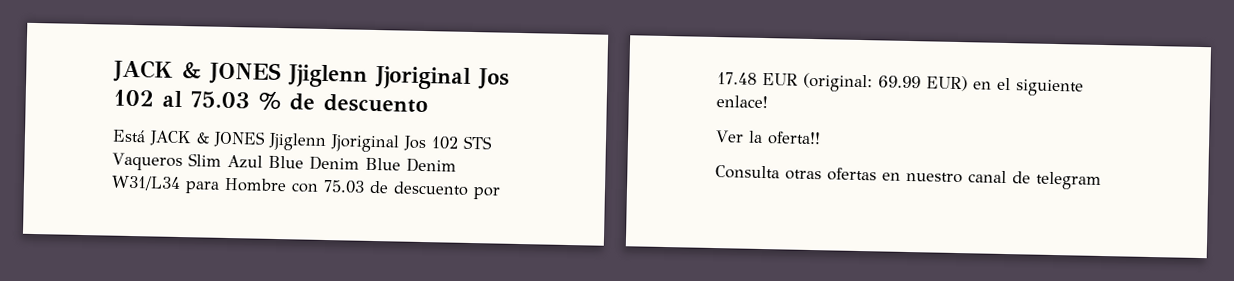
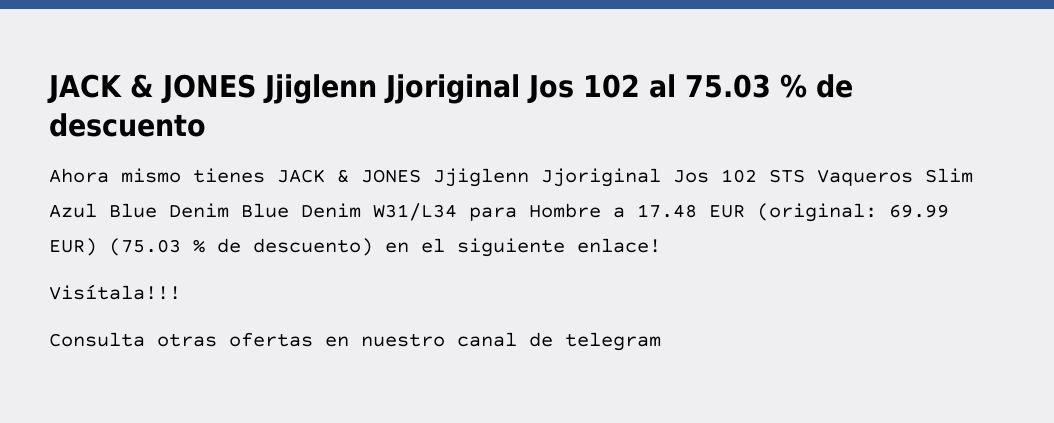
- Está JACK & JONES Jjiglenn Jjoriginal Jos 102 STS Vaqueros Slim Azul Blue Denim Blue Denim W31/L34 para Hombre con 75.03 de descuento por 17.48 EUR (original: 69.99 EUR) en el siguiente enlace!
+ Ahora mismo tienes JACK & JONES Jjiglenn Jjoriginal Jos 102 STS Vaqueros Slim Azul Blue Denim Blue Denim W31/L34 para Hombre a 17.48 EUR (original: 69.99 EUR) (75.03 % de descuento) en el siguiente enlace!
- Ver la oferta!!
+ Visítala!!!

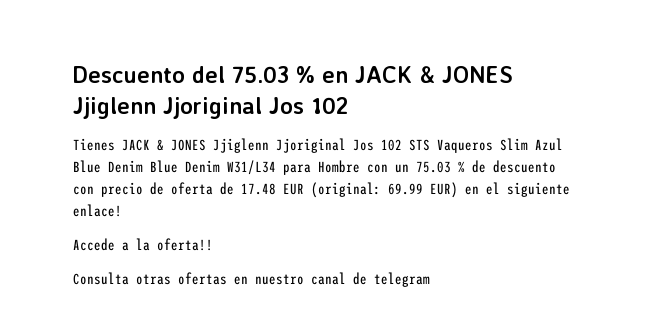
- JACK & JONES Jjiglenn Jjoriginal Jos 102 al 75.03 % de descuento
- Ahora mismo tienes JACK & JONES Jjiglenn Jjoriginal Jos 102 STS Vaqueros Slim Azul Blue Denim Blue Denim W31/L34 para Hombre a 17.48 EUR (original: 69.99 EUR) (75.03 % de descuento) en el siguiente enlace!
+ Descuento del 75.03 % en JACK & JONES Jjiglenn Jjoriginal Jos 102
+ Tienes JACK & JONES Jjiglenn Jjoriginal Jos 102 STS Vaqueros Slim Azul Blue Denim Blue Denim W31/L34 para Hombre con un 75.03 % de descuento con precio de oferta de 17.48 EUR (original: 69.99 EUR) en el siguiente enlace!
- Visítala!!!
+ Accede a la oferta!!

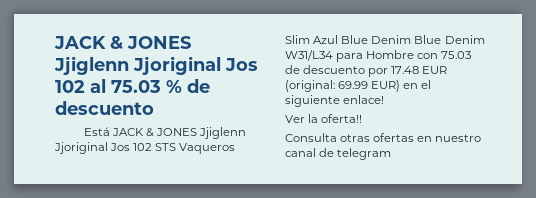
- Descuento del 75.03 % en JACK & JONES Jjiglenn Jjoriginal Jos 102
- Tienes JACK & JONES Jjiglenn Jjoriginal Jos 102 STS Vaqueros Slim Azul Blue Denim Blue Denim W31/L34 para Hombre con un 75.03 % de descuento con precio de oferta de 17.48 EUR (original: 69.99 EUR) en el siguiente enlace!
+ JACK & JONES Jjiglenn Jjoriginal Jos 102 al 75.03 % de descuento
+ Está JACK & JONES Jjiglenn Jjoriginal Jos 102 STS Vaqueros Slim Azul Blue Denim Blue Denim W31/L34 para Hombre con 75.03 de descuento por 17.48 EUR (original: 69.99 EUR) en el siguiente enlace!
- Accede a la oferta!!
+ Ver la oferta!!

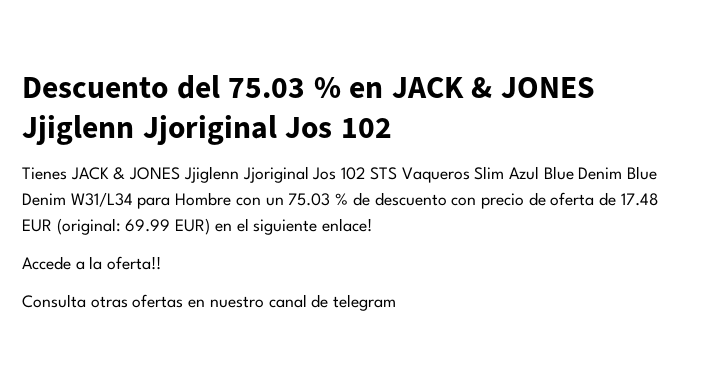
- JACK & JONES Jjiglenn Jjoriginal Jos 102 al 75.03 % de descuento
- Está JACK & JONES Jjiglenn Jjoriginal Jos 102 STS Vaqueros Slim Azul Blue Denim Blue Denim W31/L34 para Hombre con 75.03 de descuento por 17.48 EUR (original: 69.99 EUR) en el siguiente enlace!
+ Descuento del 75.03 % en JACK & JONES Jjiglenn Jjoriginal Jos 102
+ Tienes JACK & JONES Jjiglenn Jjoriginal Jos 102 STS Vaqueros Slim Azul Blue Denim Blue Denim W31/L34 para Hombre con un 75.03 % de descuento con precio de oferta de 17.48 EUR (original: 69.99 EUR) en el siguiente enlace!
- Ver la oferta!!
+ Accede a la oferta!!

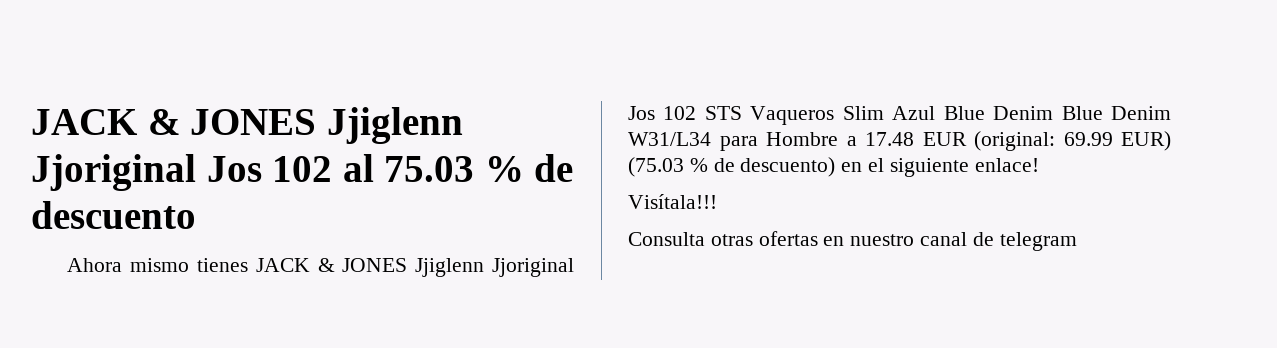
- Descuento del 75.03 % en JACK & JONES Jjiglenn Jjoriginal Jos 102
- Tienes JACK & JONES Jjiglenn Jjoriginal Jos 102 STS Vaqueros Slim Azul Blue Denim Blue Denim W31/L34 para Hombre con un 75.03 % de descuento con precio de oferta de 17.48 EUR (original: 69.99 EUR) en el siguiente enlace!
+ JACK & JONES Jjiglenn Jjoriginal Jos 102 al 75.03 % de descuento
+ Ahora mismo tienes JACK & JONES Jjiglenn Jjoriginal Jos 102 STS Vaqueros Slim Azul Blue Denim Blue Denim W31/L34 para Hombre a 17.48 EUR (original: 69.99 EUR) (75.03 % de descuento) en el siguiente enlace!
- Accede a la oferta!!
+ Visítala!!!

